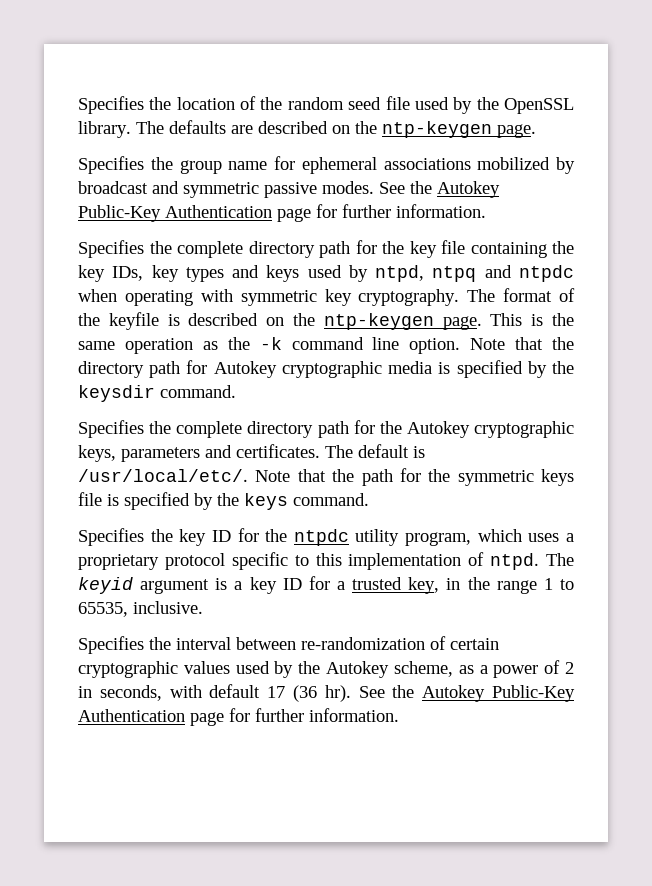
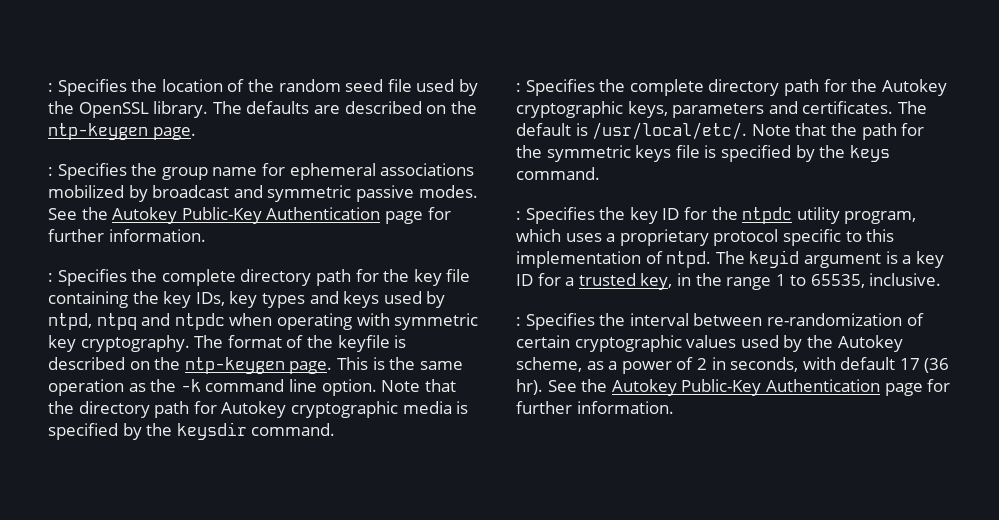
- Specifies the location of the random seed file used by the OpenSSL library.
+ : Specifies the location of the random seed file used by the OpenSSL library.
- Specifies the group name for ephemeral associations mobilized by broadcast and symmetric passive modes.
+ : Specifies the group name for ephemeral associations mobilized by broadcast and symmetric passive modes.
- Specifies the complete directory path for the key file containing the key IDs, key types and keys used by ntpd, ntpq and ntpdc when operating with symmetric key cryptography.
+ : Specifies the complete directory path for the key file containing the key IDs, key types and keys used by ntpd, ntpq and ntpdc when operating with symmetric key cryptography.
- Specifies the complete directory path for the Autokey cryptographic keys, parameters and certificates.
+ : Specifies the complete directory path for the Autokey cryptographic keys, parameters and certificates.
- Specifies the key ID for the ntpdc utility program, which uses a proprietary protocol specific to this implementation of ntpd.
+ : Specifies the key ID for the ntpdc utility program, which uses a proprietary protocol specific to this implementation of ntpd.
- Specifies the interval between re-randomization of certain cryptographic values used by the Autokey scheme, as a power of 2 in seconds, with default 17 (36 hr).
+ : Specifies the interval between re-randomization of certain cryptographic values used by the Autokey scheme, as a power of 2 in seconds, with default 17 (36 hr).

